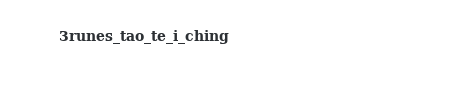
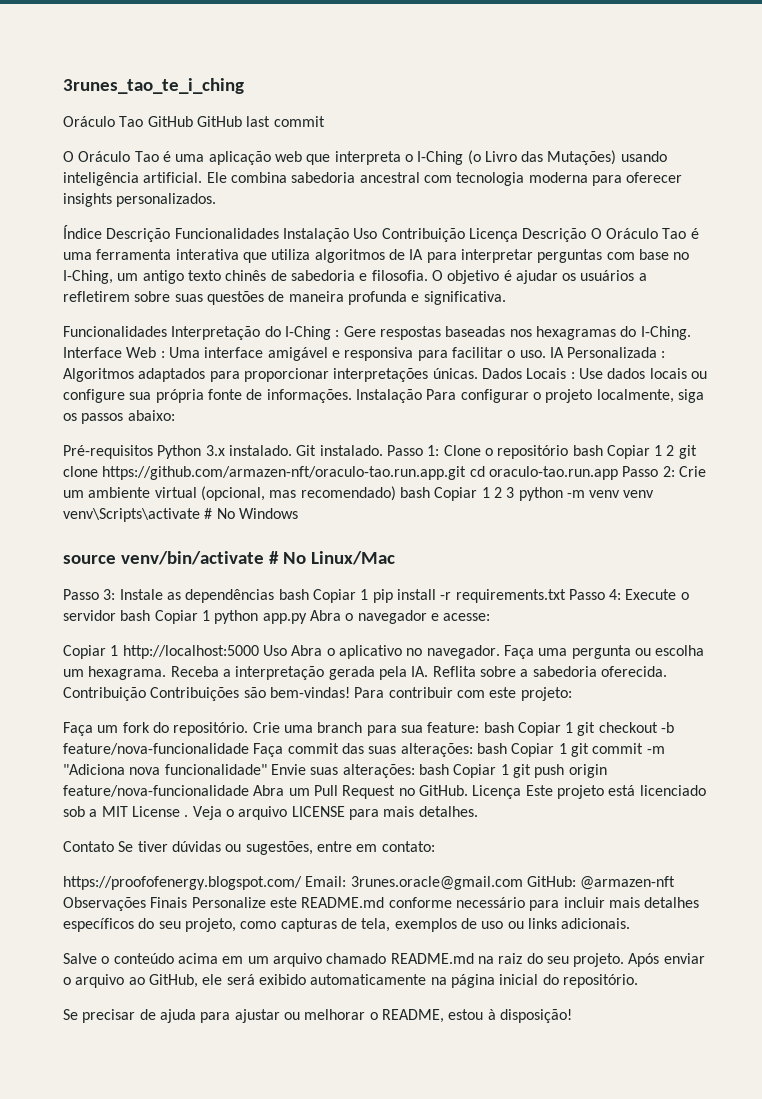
+ Oráculo Tao GitHub GitHub last commit
+ O Oráculo Tao é uma aplicação web que interpreta o I-Ching (o Livro das Mutações) usando inteligência artificial. Ele combina sabedoria ancestral com tecnologia moderna para oferecer insights personalizados.
+ Índice Descrição Funcionalidades Instalação Uso Contribuição Licença Descrição O Oráculo Tao é uma ferramenta interativa que utiliza algoritmos de IA para interpretar perguntas com base no I-Ching, um antigo texto chinês de sabedoria e filosofia. O objetivo é ajudar os usuários a refletirem sobre suas questões de maneira profunda e significativa.
+ Funcionalidades Interpretação do I-Ching : Gere respostas baseadas nos hexagramas do I-Ching. Interface Web : Uma interface amigável e responsiva para facilitar o uso. IA Personalizada : Algoritmos adaptados para proporcionar interpretações únicas. Dados Locais : Use dados locais ou configure sua própria fonte de informações. Instalação Para configurar o projeto localmente, siga os passos abaixo:
+ Pré-requisitos Python 3.x instalado. Git instalado. Passo 1: Clone o repositório bash Copiar 1 2 git clone https://github.com/armazen-nft/oraculo-tao.run.app.git cd oraculo-tao.run.app Passo 2: Crie um ambiente virtual (opcional, mas recomendado) bash Copiar 1 2 3 python -m venv venv venv\Scripts\activate # No Windows
+ source venv/bin/activate # No Linux/Mac
+ Passo 3: Instale as dependências bash Copiar 1 pip install -r requirements.txt Passo 4: Execute o servidor bash Copiar 1 python app.py Abra o navegador e acesse:
+ Copiar 1 http://localhost:5000 Uso Abra o aplicativo no navegador. Faça uma pergunta ou escolha um hexagrama. Receba a interpretação gerada pela IA. Reflita sobre a sabedoria oferecida. Contribuição Contribuições são bem-vindas! Para contribuir com este projeto:
+ Faça um fork do repositório. Crie uma branch para sua feature: bash Copiar 1 git checkout -b feature/nova-funcionalidade Faça commit das suas alterações: bash Copiar 1 git commit -m "Adiciona nova funcionalidade" Envie suas alterações: bash Copiar 1 git push origin feature/nova-funcionalidade Abra um Pull Request no GitHub. Licença Este projeto está licenciado sob a MIT License . Veja o arquivo LICENSE para mais detalhes.
+ Contato Se tiver dúvidas ou sugestões, entre em contato:
+ https://proofofenergy.blogspot.com/ Email: 3runes.oracle@gmail.com GitHub: @armazen-nft Observações Finais Personalize este README.md conforme necessário para incluir mais detalhes específicos do seu projeto, como capturas de tela, exemplos de uso ou links adicionais.
+ Salve o conteúdo acima em um arquivo chamado README.md na raiz do seu projeto. Após enviar o arquivo ao GitHub, ele será exibido automaticamente na página inicial do repositório.
+ Se precisar de ajuda para ajustar ou melhorar o README, estou à disposição!

